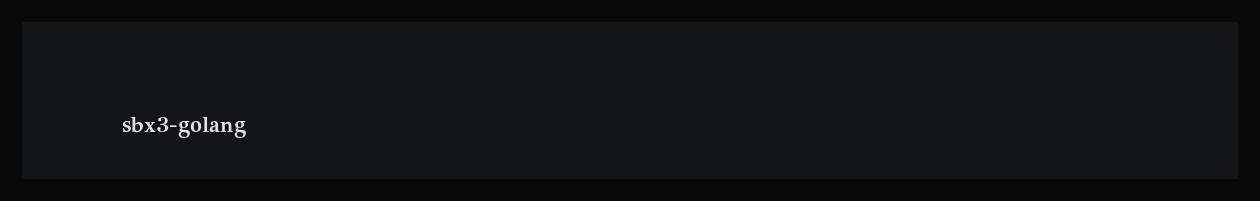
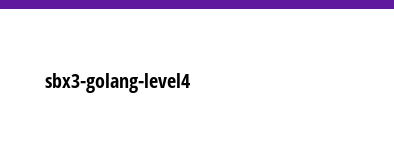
- sbx3-golang
+ sbx3-golang-level4

